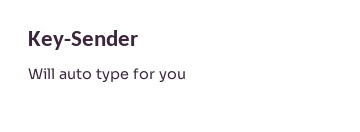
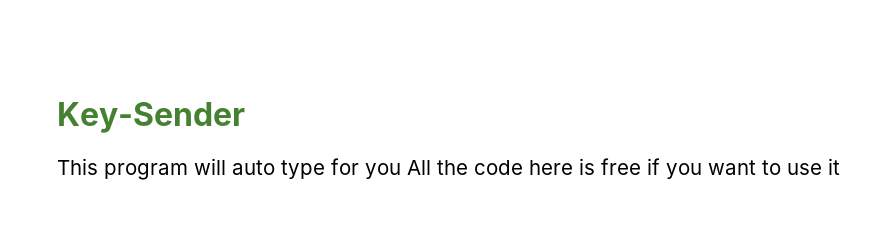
- Will auto type for you
+ This program will auto type for you All the code here is free if you want to use it

